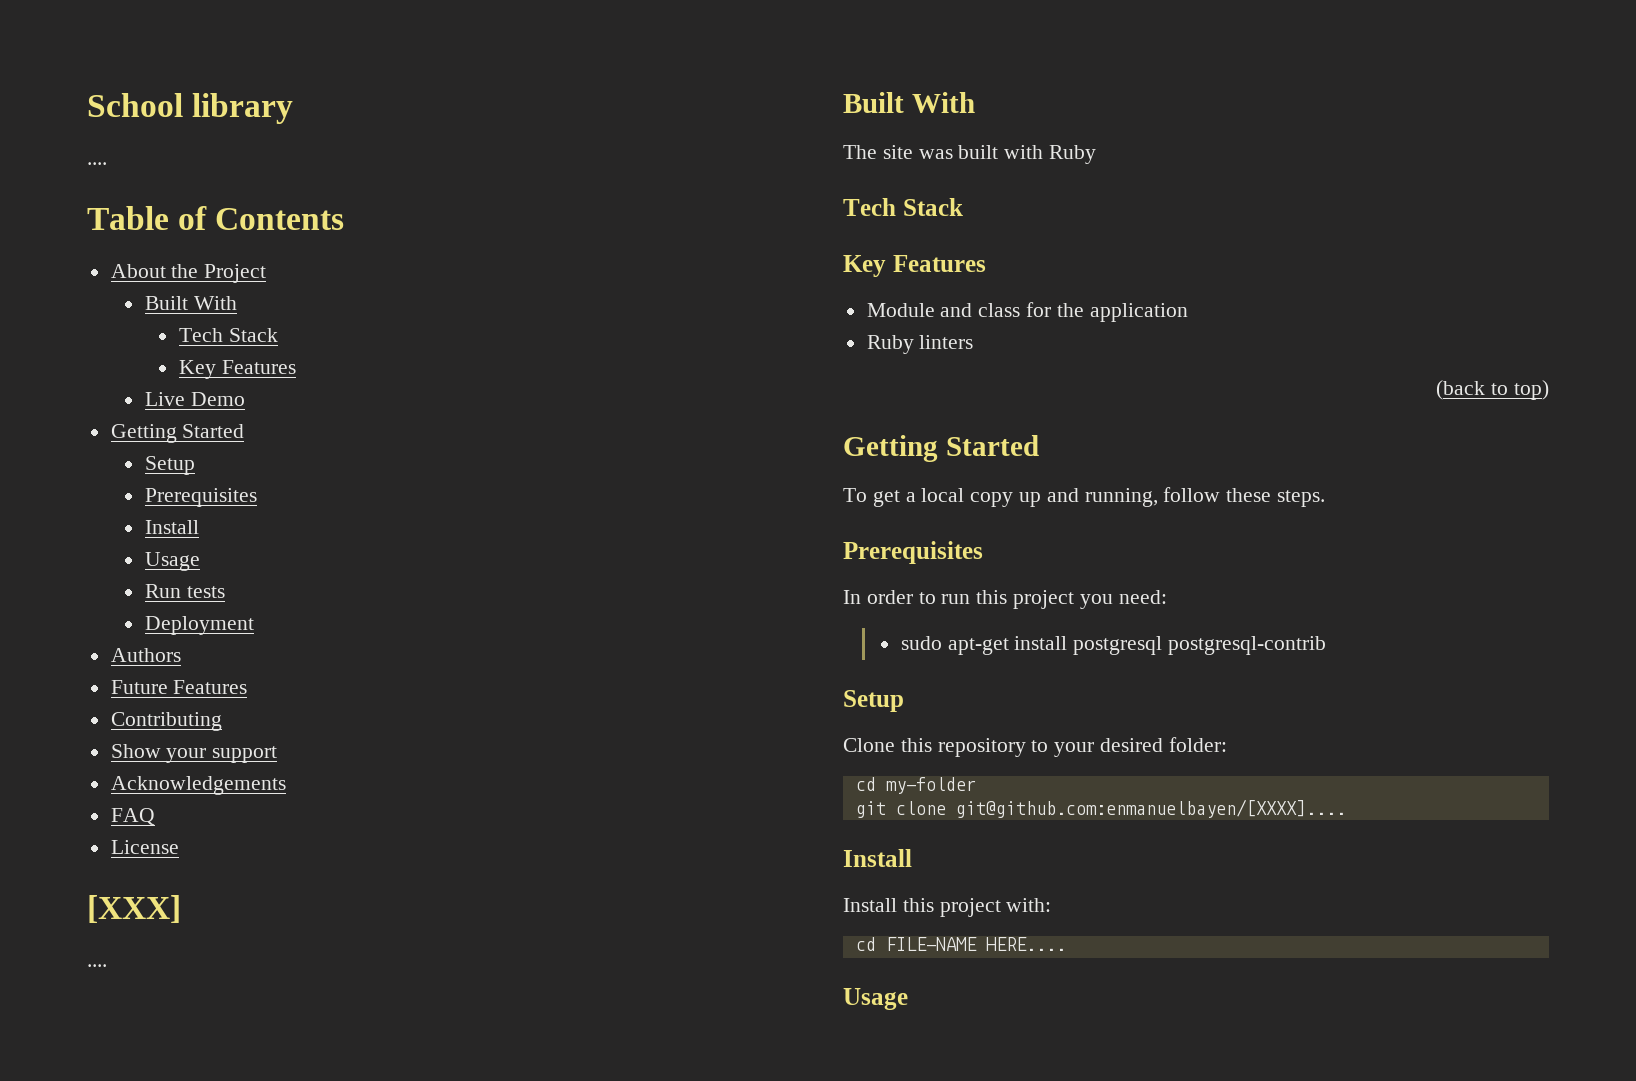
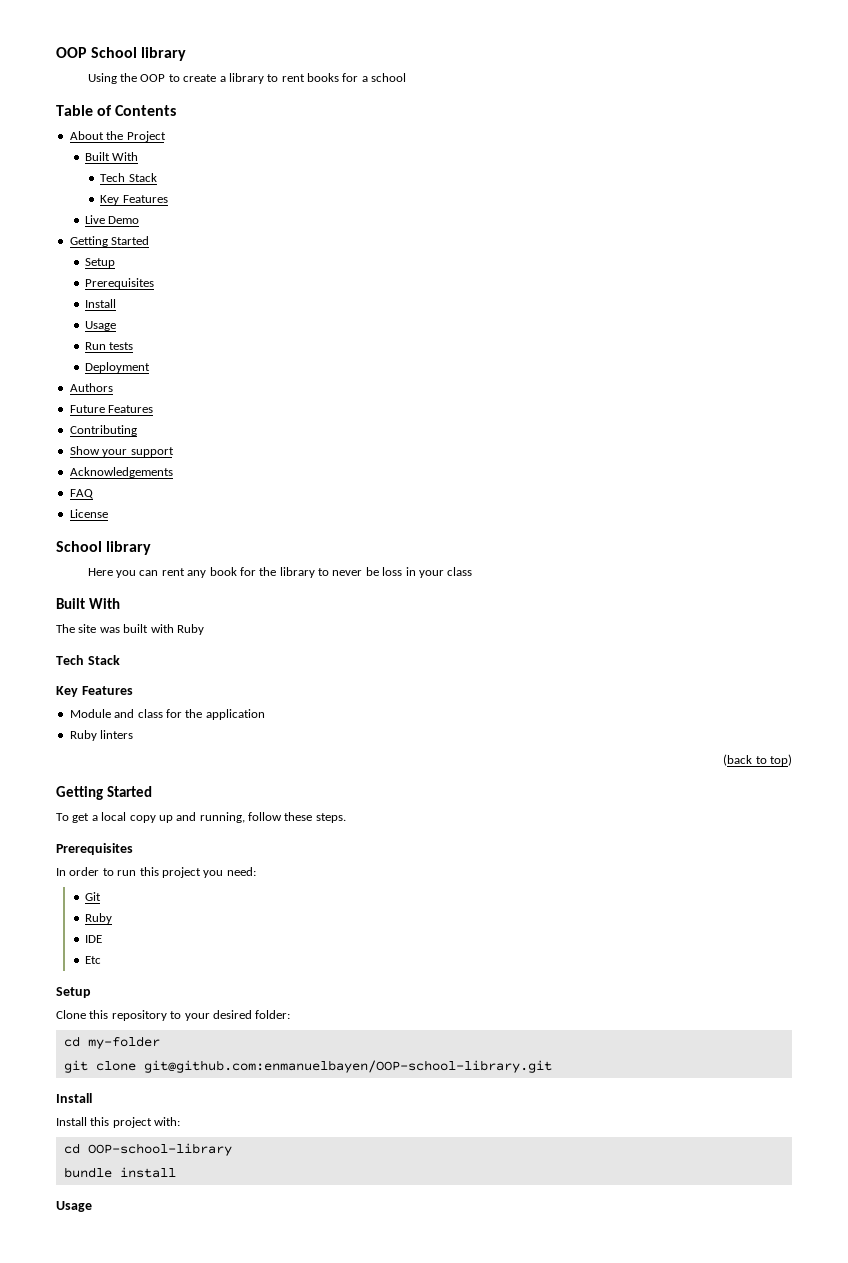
- School library
- ....
+ OOP School library
+ Using the OOP to create a library to rent books for a school
  License
- [XXX]
- ....
+ School library
+ Here you can rent any book for the library to never be loss in your class
- sudo apt-get install postgresql postgresql-contrib
+ Git
+ Ruby
+ IDE
+ Etc
- git clone git@github.com:enmanuelbayen/[XXXX]....
+ git clone git@github.com:enmanuelbayen/OOP-school-library.git
- cd FILE-NAME HERE....
+ cd OOP-school-library
+ bundle install

